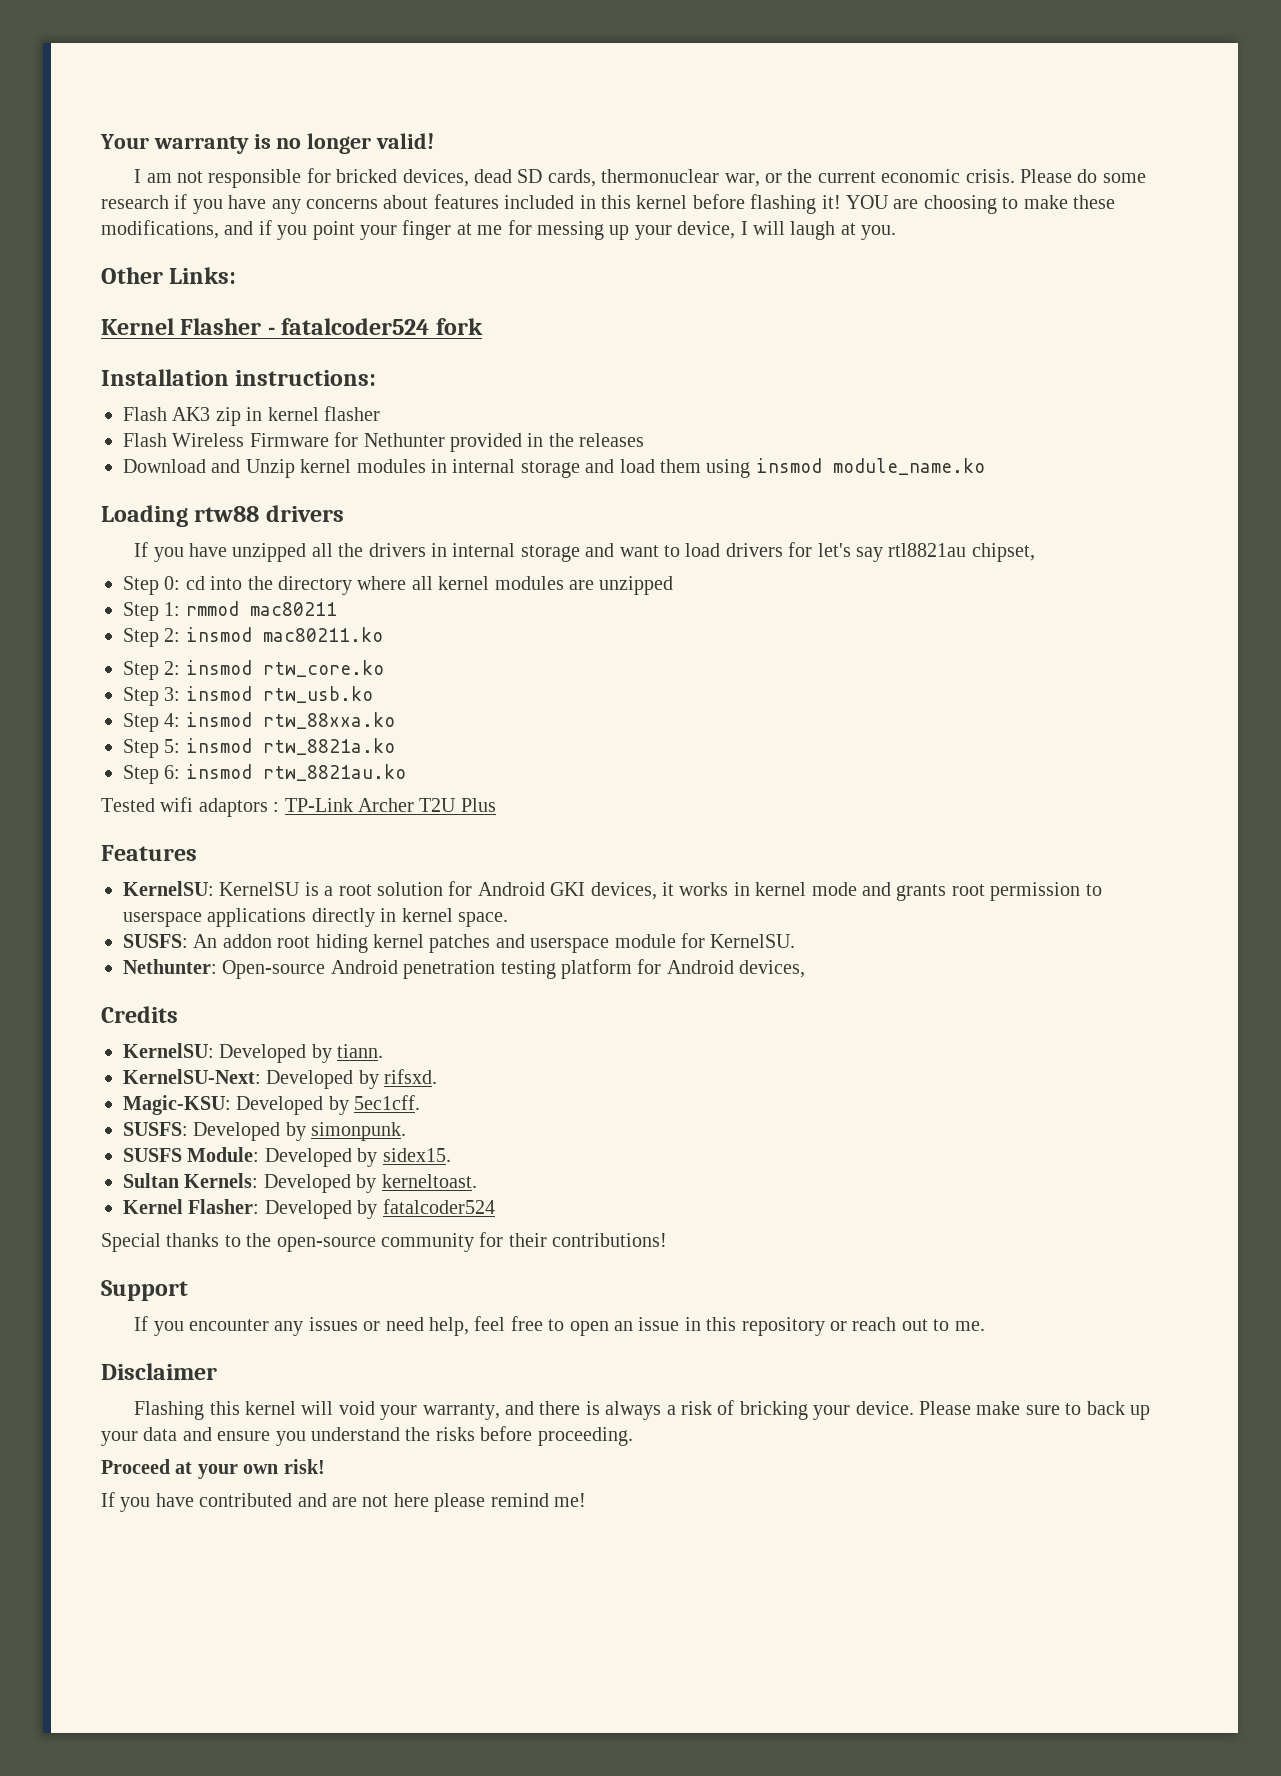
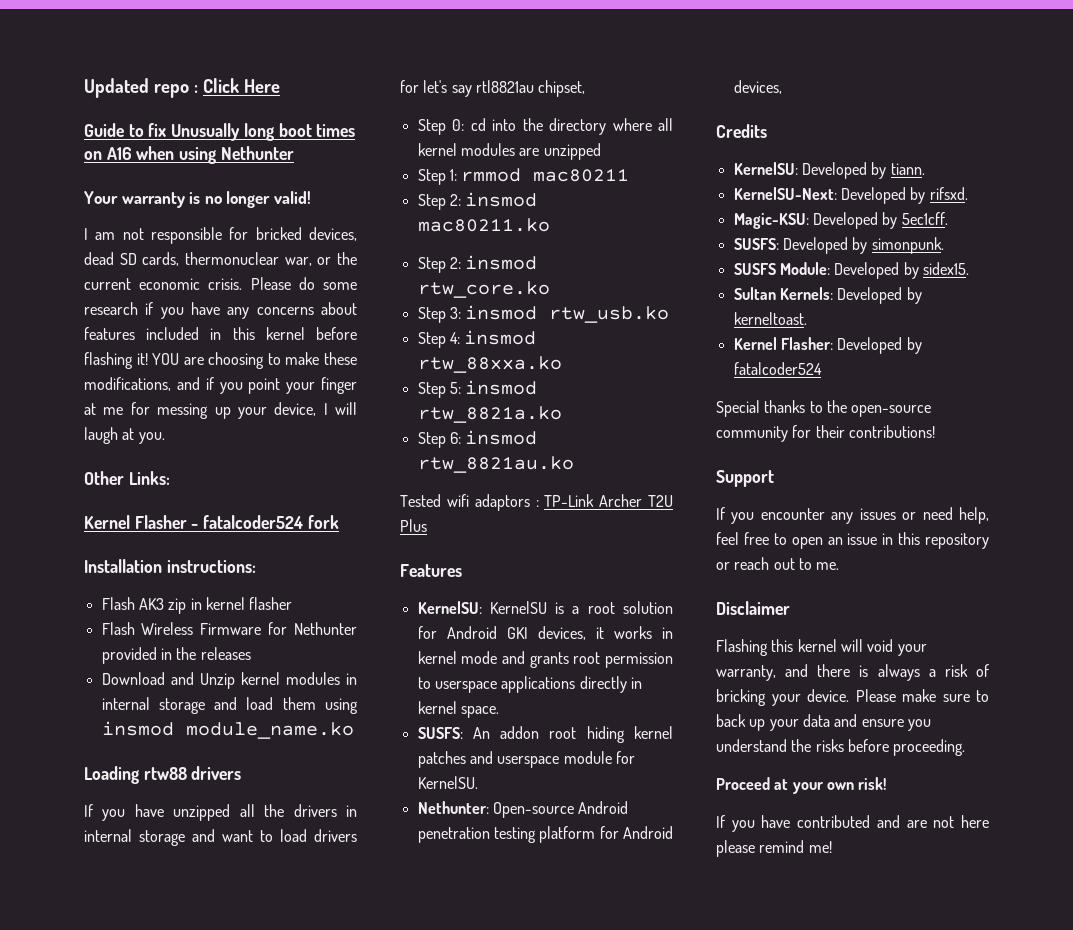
+ Updated repo : Click Here
+ Guide to fix Unusually long boot times on A16 when using Nethunter

